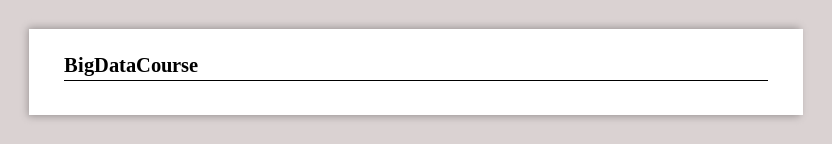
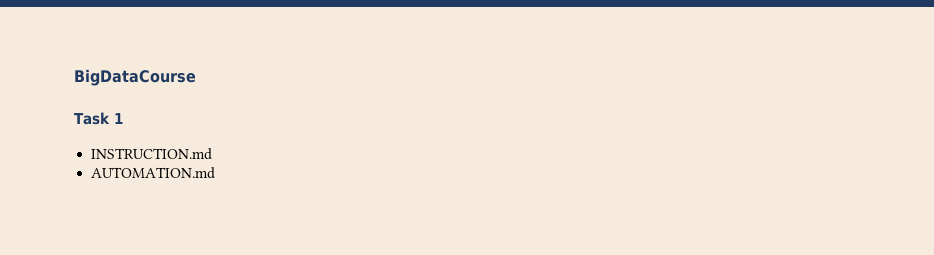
+ Task 1
+ INSTRUCTION.md
+ AUTOMATION.md

